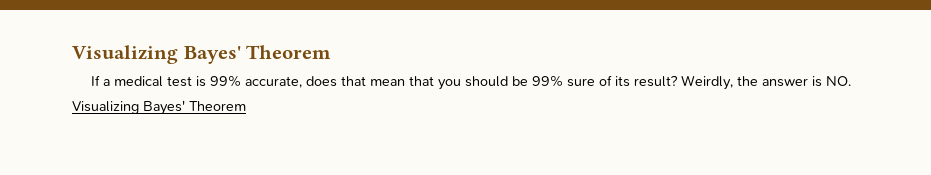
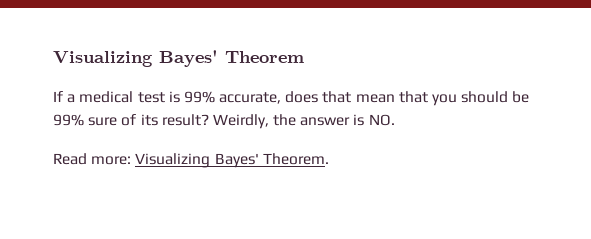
  Weirdly, the answer is NO.
- Visualizing Bayes' Theorem
+ Read more: Visualizing Bayes' Theorem.

